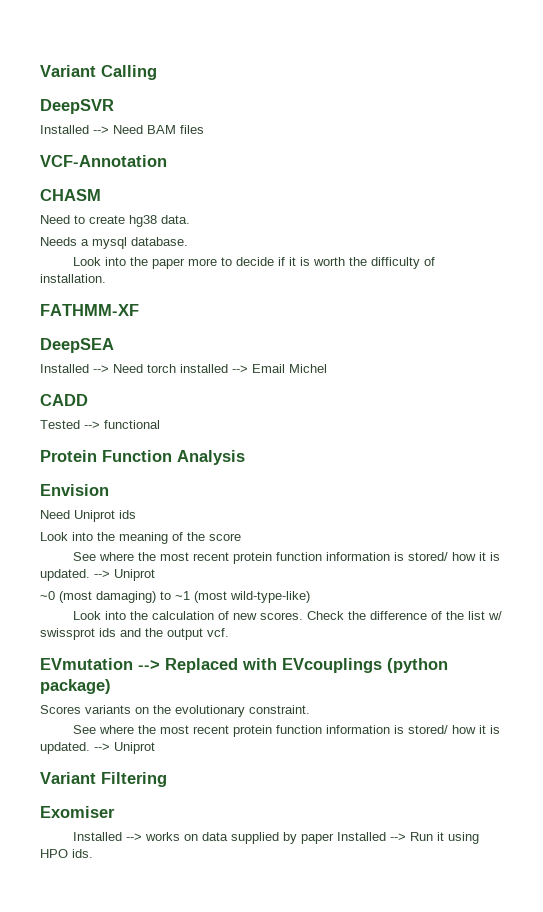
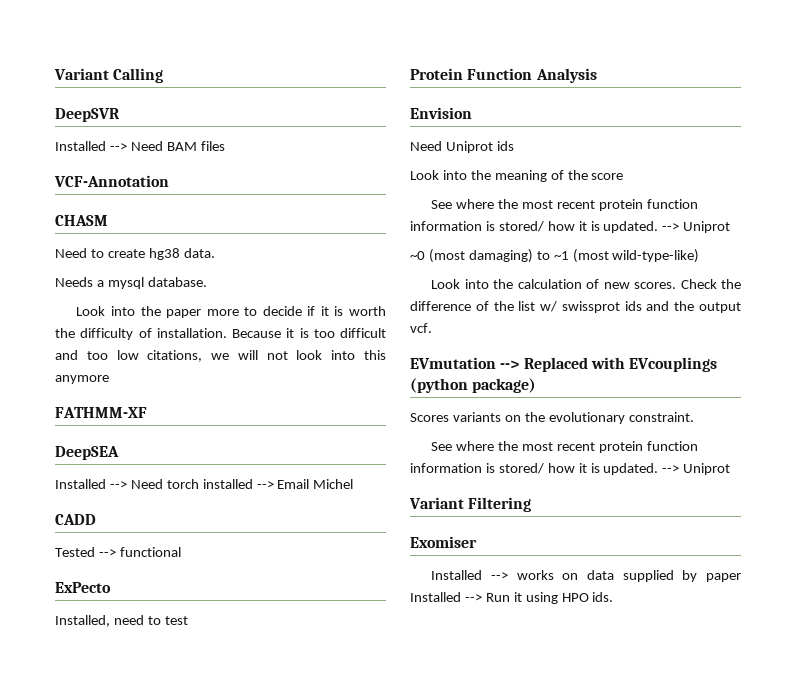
+ Because it is too difficult and too low citations, we will not look into this anymore
+ ExPecto
+ Installed, need to test

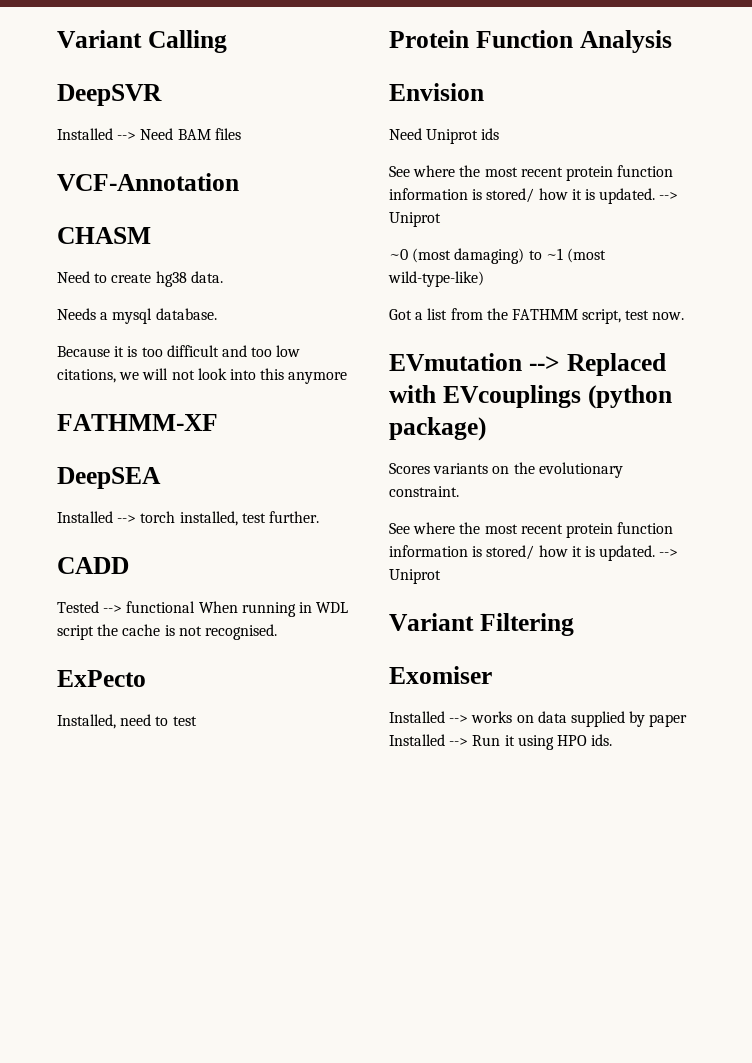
- Look into the paper more to decide if it is worth the difficulty of installation.
- Installed --> Need torch installed --> Email Michel
+ Installed --> torch installed, test further.
  CADD
- Tested --> functional
+ Tested --> functional When running in WDL script the cache is not recognised.
- Look into the meaning of the score
- Look into the calculation of new scores. Check the difference of the list w/ swissprot ids and the output vcf.
+ Got a list from the FATHMM script, test now.

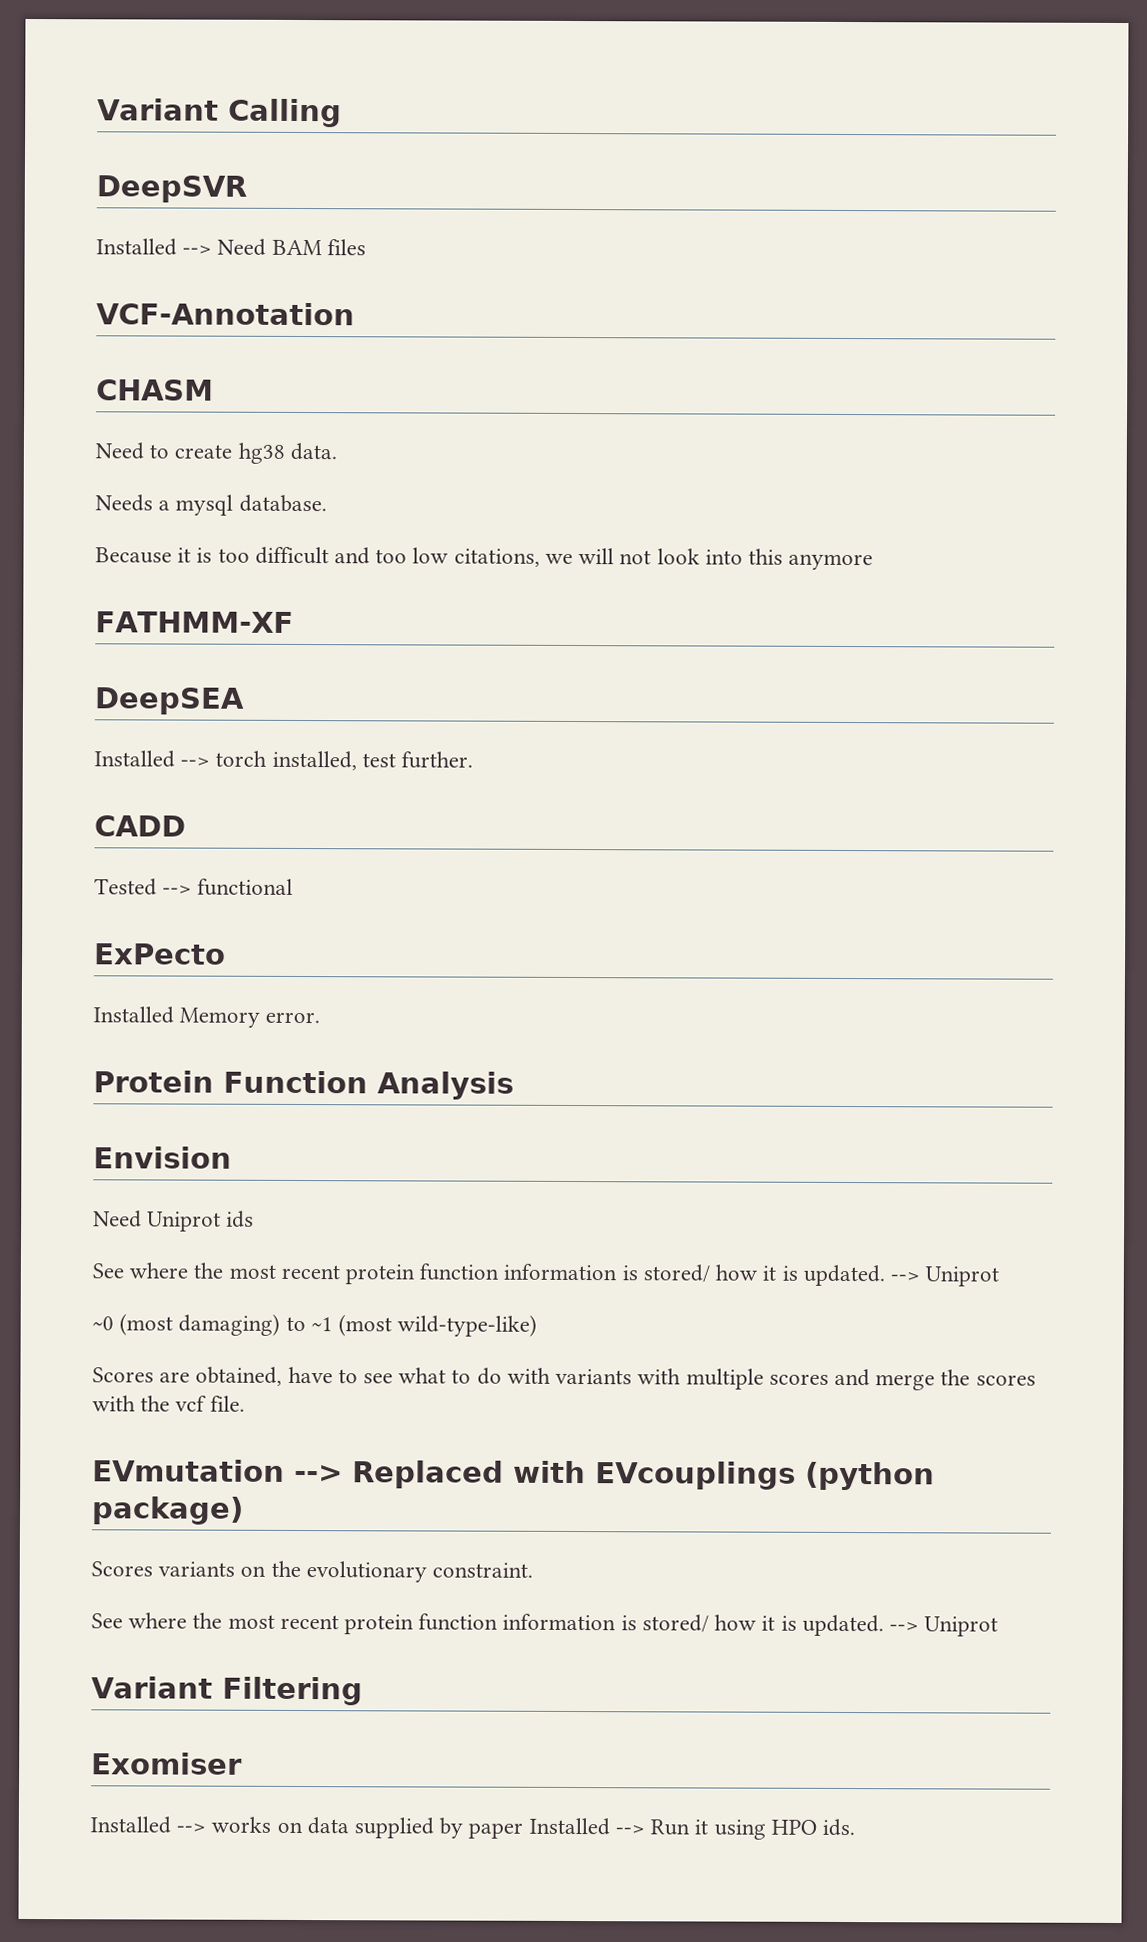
- Tested --> functional When running in WDL script the cache is not recognised.
+ Tested --> functional
  ExPecto
- Installed, need to test
+ Installed Memory error.
- Got a list from the FATHMM script, test now.
+ Scores are obtained, have to see what to do with variants with multiple scores and merge the scores with the vcf file.

